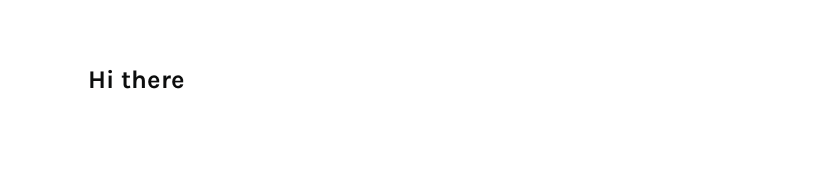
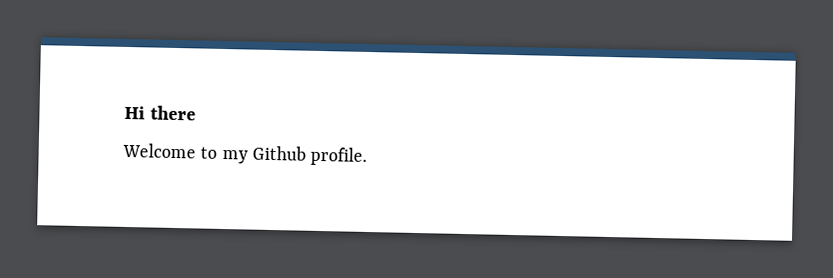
+ Welcome to my Github profile.

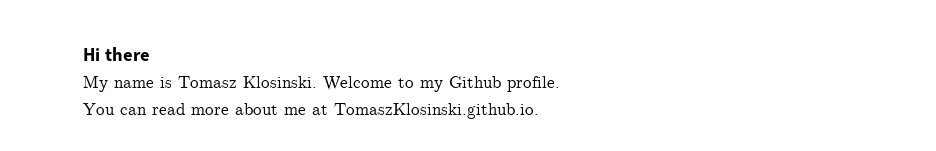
+ My name is Tomasz Klosinski.
+ You can read more about me at TomaszKlosinski.github.io.

